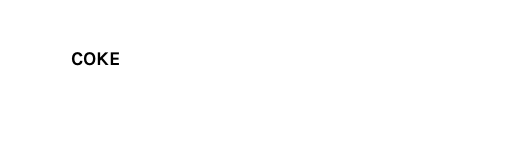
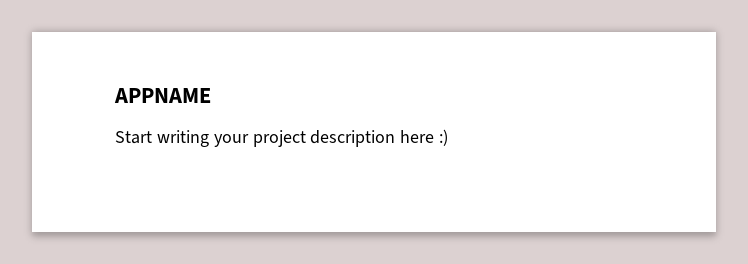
- COKE
+ APPNAME
+ Start writing your project description here :)

